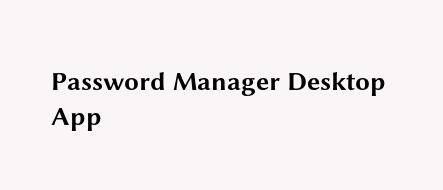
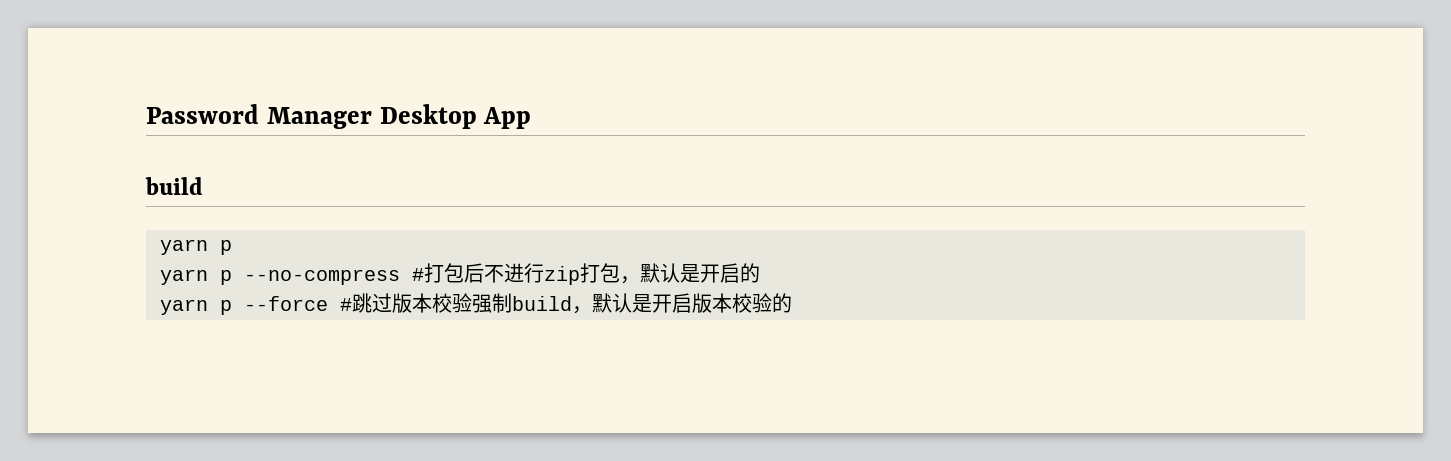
  Password Manager Desktop App
+ build
+ yarn p
+ yarn p --no-compress #打包后不进行zip打包，默认是开启的
+ yarn p --force #跳过版本校验强制build，默认是开启版本校验的

